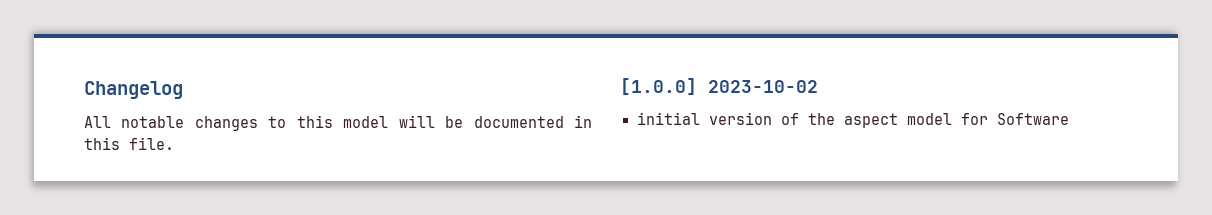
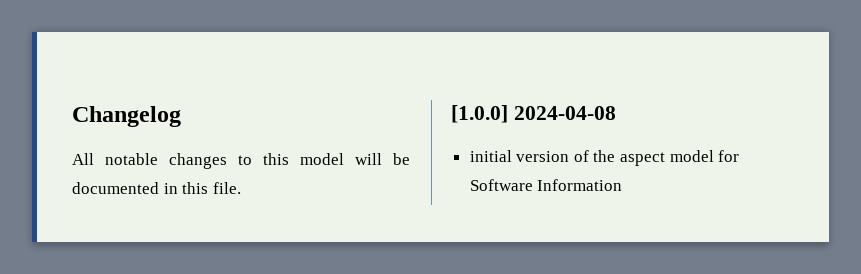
- [1.0.0] 2023-10-02
+ [1.0.0] 2024-04-08
- initial version of the aspect model for Software
+ initial version of the aspect model for Software Information

